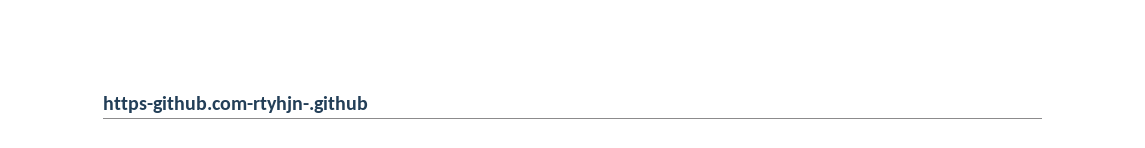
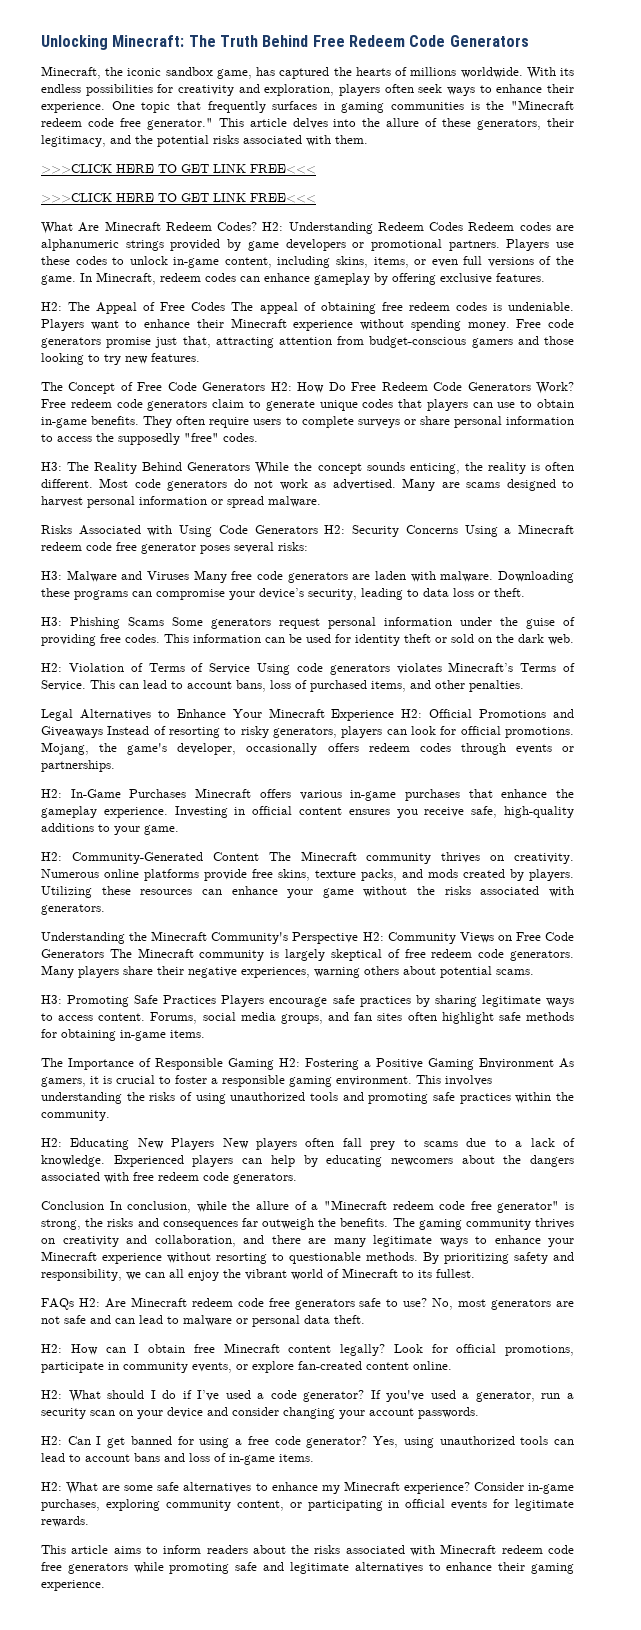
- https-github.com-rtyhjn-.github
+ Unlocking Minecraft: The Truth Behind Free Redeem Code Generators
+ Minecraft, the iconic sandbox game, has captured the hearts of millions worldwide. With its endless possibilities for creativity and exploration, players often seek ways to enhance their experience. One topic that frequently surfaces in gaming communities is the "Minecraft redeem code free generator." This article delves into the allure of these generators, their legitimacy, and the potential risks associated with them.
+ >>>CLICK HERE TO GET LINK FREE<<<
+ >>>CLICK HERE TO GET LINK FREE<<<
+ What Are Minecraft Redeem Codes? H2: Understanding Redeem Codes Redeem codes are alphanumeric strings provided by game developers or promotional partners. Players use these codes to unlock in-game content, including skins, items, or even full versions of the game. In Minecraft, redeem codes can enhance gameplay by offering exclusive features.
+ H2: The Appeal of Free Codes The appeal of obtaining free redeem codes is undeniable. Players want to enhance their Minecraft experience without spending money. Free code generators promise just that, attracting attention from budget-conscious gamers and those looking to try new features.
+ The Concept of Free Code Generators H2: How Do Free Redeem Code Generators Work? Free redeem code generators claim to generate unique codes that players can use to obtain in-game benefits. They often require users to complete surveys or share personal information to access the supposedly "free" codes.
+ H3: The Reality Behind Generators While the concept sounds enticing, the reality is often different. Most code generators do not work as advertised. Many are scams designed to harvest personal information or spread malware.
+ Risks Associated with Using Code Generators H2: Security Concerns Using a Minecraft redeem code free generator poses several risks:
+ H3: Malware and Viruses Many free code generators are laden with malware. Downloading these programs can compromise your device’s security, leading to data loss or theft.
+ H3: Phishing Scams Some generators request personal information under the guise of providing free codes. This information can be used for identity theft or sold on the dark web.
+ H2: Violation of Terms of Service Using code generators violates Minecraft’s Terms of Service. This can lead to account bans, loss of purchased items, and other penalties.
+ Legal Alternatives to Enhance Your Minecraft Experience H2: Official Promotions and Giveaways Instead of resorting to risky generators, players can look for official promotions. Mojang, the game's developer, occasionally offers redeem codes through events or partnerships.
+ H2: In-Game Purchases Minecraft offers various in-game purchases that enhance the gameplay experience. Investing in official content ensures you receive safe, high-quality additions to your game.
+ H2: Community-Generated Content The Minecraft community thrives on creativity. Numerous online platforms provide free skins, texture packs, and mods created by players. Utilizing these resources can enhance your game without the risks associated with generators.
+ Understanding the Minecraft Community's Perspective H2: Community Views on Free Code Generators The Minecraft community is largely skeptical of free redeem code generators. Many players share their negative experiences, warning others about potential scams.
+ H3: Promoting Safe Practices Players encourage safe practices by sharing legitimate ways to access content. Forums, social media groups, and fan sites often highlight safe methods for obtaining in-game items.
+ The Importance of Responsible Gaming H2: Fostering a Positive Gaming Environment As gamers, it is crucial to foster a responsible gaming environment. This involves understanding the risks of using unauthorized tools and promoting safe practices within the community.
+ H2: Educating New Players New players often fall prey to scams due to a lack of knowledge. Experienced players can help by educating newcomers about the dangers associated with free redeem code generators.
+ Conclusion In conclusion, while the allure of a "Minecraft redeem code free generator" is strong, the risks and consequences far outweigh the benefits. The gaming community thrives on creativity and collaboration, and there are many legitimate ways to enhance your Minecraft experience without resorting to questionable methods. By prioritizing safety and responsibility, we can all enjoy the vibrant world of Minecraft to its fullest.
+ FAQs H2: Are Minecraft redeem code free generators safe to use? No, most generators are not safe and can lead to malware or personal data theft.
+ H2: How can I obtain free Minecraft content legally? Look for official promotions, participate in community events, or explore fan-created content online.
+ H2: What should I do if I’ve used a code generator? If you've used a generator, run a security scan on your device and consider changing your account passwords.
+ H2: Can I get banned for using a free code generator? Yes, using unauthorized tools can lead to account bans and loss of in-game items.
+ H2: What are some safe alternatives to enhance my Minecraft experience? Consider in-game purchases, exploring community content, or participating in official events for legitimate rewards.
+ This article aims to inform readers about the risks associated with Minecraft redeem code free generators while promoting safe and legitimate alternatives to enhance their gaming experience.

